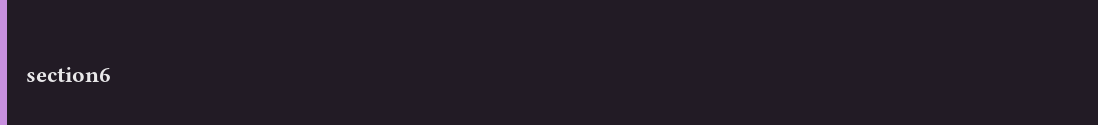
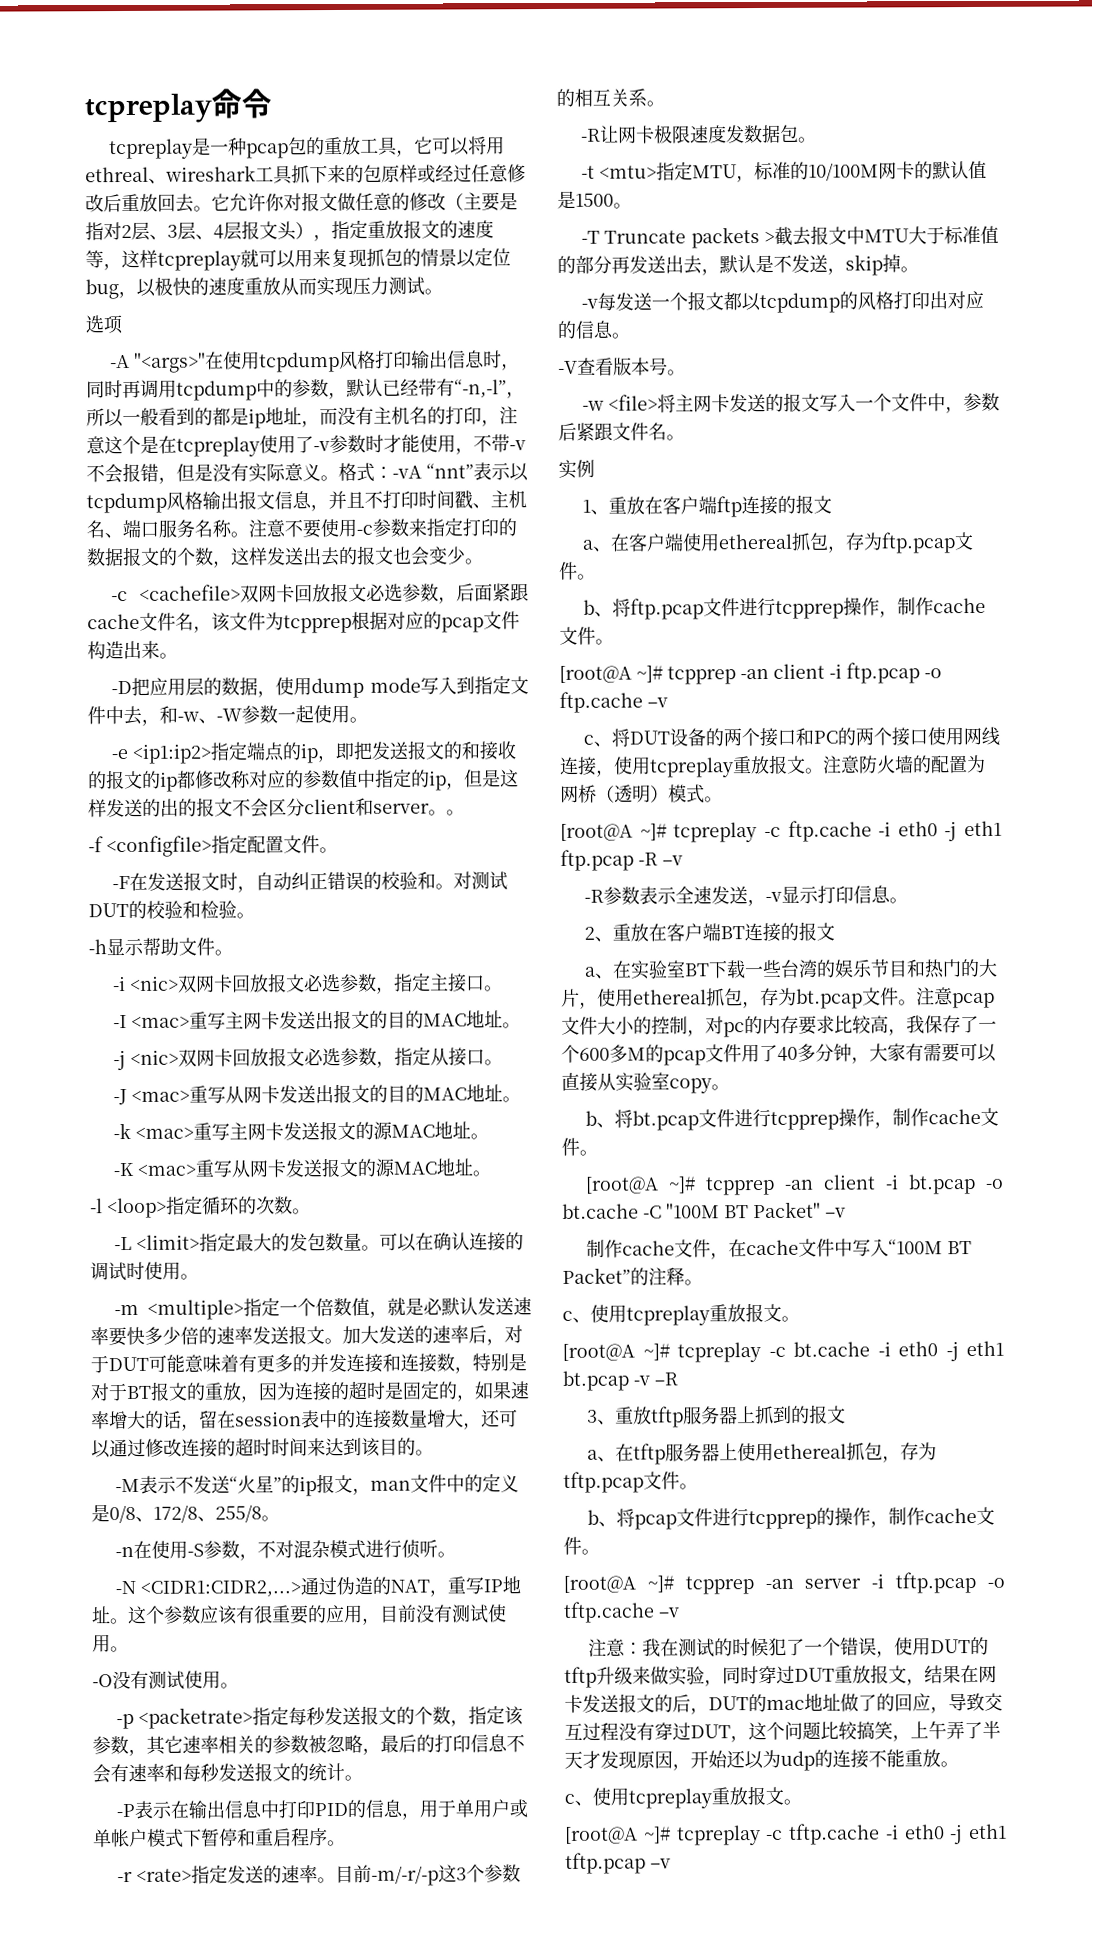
- section6
+ tcpreplay命令
+ tcpreplay是一种pcap包的重放工具，它可以将用ethreal、wireshark工具抓下来的包原样或经过任意修改后重放回去。它允许你对报文做任意的修改（主要是指对2层、3层、4层报文头），指定重放报文的速度等，这样tcpreplay就可以用来复现抓包的情景以定位bug，以极快的速度重放从而实现压力测试。
+ 选项
+ -A "<args>"在使用tcpdump风格打印输出信息时，同时再调用tcpdump中的参数，默认已经带有“-n,-l”，所以一般看到的都是ip地址，而没有主机名的打印，注意这个是在tcpreplay使用了-v参数时才能使用，不带-v不会报错，但是没有实际意义。格式：-vA “nnt”表示以tcpdump风格输出报文信息，并且不打印时间戳、主机名、端口服务名称。注意不要使用-c参数来指定打印的数据报文的个数，这样发送出去的报文也会变少。
+ -c <cachefile>双网卡回放报文必选参数，后面紧跟cache文件名，该文件为tcpprep根据对应的pcap文件构造出来。
+ -D把应用层的数据，使用dump mode写入到指定文件中去，和-w、-W参数一起使用。
+ -e <ip1:ip2>指定端点的ip，即把发送报文的和接收的报文的ip都修改称对应的参数值中指定的ip，但是这样发送的出的报文不会区分client和server。。
+ -f <configfile>指定配置文件。
+ -F在发送报文时，自动纠正错误的校验和。对测试DUT的校验和检验。
+ -h显示帮助文件。
+ -i <nic>双网卡回放报文必选参数，指定主接口。
+ -I <mac>重写主网卡发送出报文的目的MAC地址。
+ -j <nic>双网卡回放报文必选参数，指定从接口。
+ -J <mac>重写从网卡发送出报文的目的MAC地址。
+ -k <mac>重写主网卡发送报文的源MAC地址。
+ -K <mac>重写从网卡发送报文的源MAC地址。
+ -l <loop>指定循环的次数。
+ -L <limit>指定最大的发包数量。可以在确认连接的调试时使用。
+ -m <multiple>指定一个倍数值，就是必默认发送速率要快多少倍的速率发送报文。加大发送的速率后，对于DUT可能意味着有更多的并发连接和连接数，特别是对于BT报文的重放，因为连接的超时是固定的，如果速率增大的话，留在session表中的连接数量增大，还可以通过修改连接的超时时间来达到该目的。
+ -M表示不发送“火星”的ip报文，man文件中的定义是0/8、172/8、255/8。
+ -n在使用-S参数，不对混杂模式进行侦听。
+ -N <CIDR1:CIDR2,...>通过伪造的NAT，重写IP地址。这个参数应该有很重要的应用，目前没有测试使用。
+ -O没有测试使用。
+ -p <packetrate>指定每秒发送报文的个数，指定该参数，其它速率相关的参数被忽略，最后的打印信息不会有速率和每秒发送报文的统计。
+ -P表示在输出信息中打印PID的信息，用于单用户或单帐户模式下暂停和重启程序。
+ -r <rate>指定发送的速率。目前-m/-r/-p这3个参数的相互关系。
+ -R让网卡极限速度发数据包。
+ -t <mtu>指定MTU，标准的10/100M网卡的默认值是1500。
+ -T Truncate packets >截去报文中MTU大于标准值的部分再发送出去，默认是不发送，skip掉。
+ -v每发送一个报文都以tcpdump的风格打印出对应的信息。
+ -V查看版本号。
+ -w <file>将主网卡发送的报文写入一个文件中，参数后紧跟文件名。
+ 实例
+ 1、重放在客户端ftp连接的报文
+ a、在客户端使用ethereal抓包，存为ftp.pcap文件。
+ b、将ftp.pcap文件进行tcpprep操作，制作cache文件。
+ [root@A ~]# tcpprep -an client -i ftp.pcap -o ftp.cache –v
+ c、将DUT设备的两个接口和PC的两个接口使用网线连接，使用tcpreplay重放报文。注意防火墙的配置为网桥（透明）模式。
+ [root@A ~]# tcpreplay -c ftp.cache -i eth0 -j eth1 ftp.pcap -R –v
+ -R参数表示全速发送，-v显示打印信息。
+ 2、重放在客户端BT连接的报文
+ a、在实验室BT下载一些台湾的娱乐节目和热门的大片，使用ethereal抓包，存为bt.pcap文件。注意pcap文件大小的控制，对pc的内存要求比较高，我保存了一个600多M的pcap文件用了40多分钟，大家有需要可以直接从实验室copy。
+ b、将bt.pcap文件进行tcpprep操作，制作cache文件。
+ [root@A ~]# tcpprep -an client -i bt.pcap -o bt.cache -C "100M BT Packet" –v
+ 制作cache文件，在cache文件中写入“100M BT Packet”的注释。
+ c、使用tcpreplay重放报文。
+ [root@A ~]# tcpreplay -c bt.cache -i eth0 -j eth1 bt.pcap -v –R
+ 3、重放tftp服务器上抓到的报文
+ a、在tftp服务器上使用ethereal抓包，存为tftp.pcap文件。
+ b、将pcap文件进行tcpprep的操作，制作cache文件。
+ [root@A ~]# tcpprep -an server -i tftp.pcap -o tftp.cache –v
+ 注意：我在测试的时候犯了一个错误，使用DUT的tftp升级来做实验，同时穿过DUT重放报文，结果在网卡发送报文的后，DUT的mac地址做了的回应，导致交互过程没有穿过DUT，这个问题比较搞笑，上午弄了半天才发现原因，开始还以为udp的连接不能重放。
+ c、使用tcpreplay重放报文。
+ [root@A ~]# tcpreplay -c tftp.cache -i eth0 -j eth1 tftp.pcap –v

